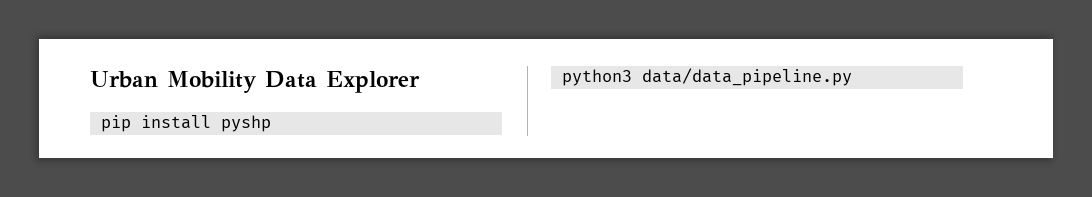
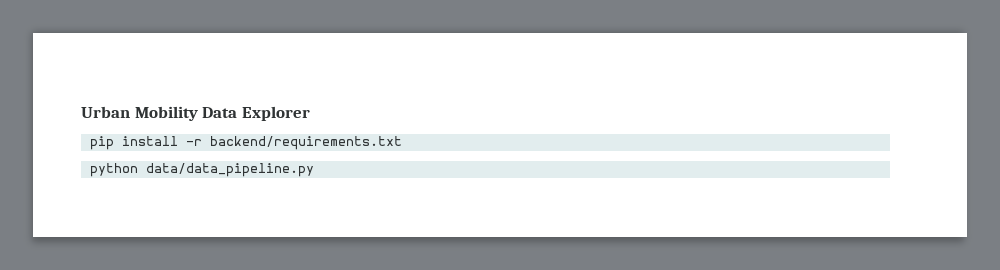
- pip install pyshp
- python3 data/data_pipeline.py
+ pip install -r backend/requirements.txt
+ python data/data_pipeline.py

